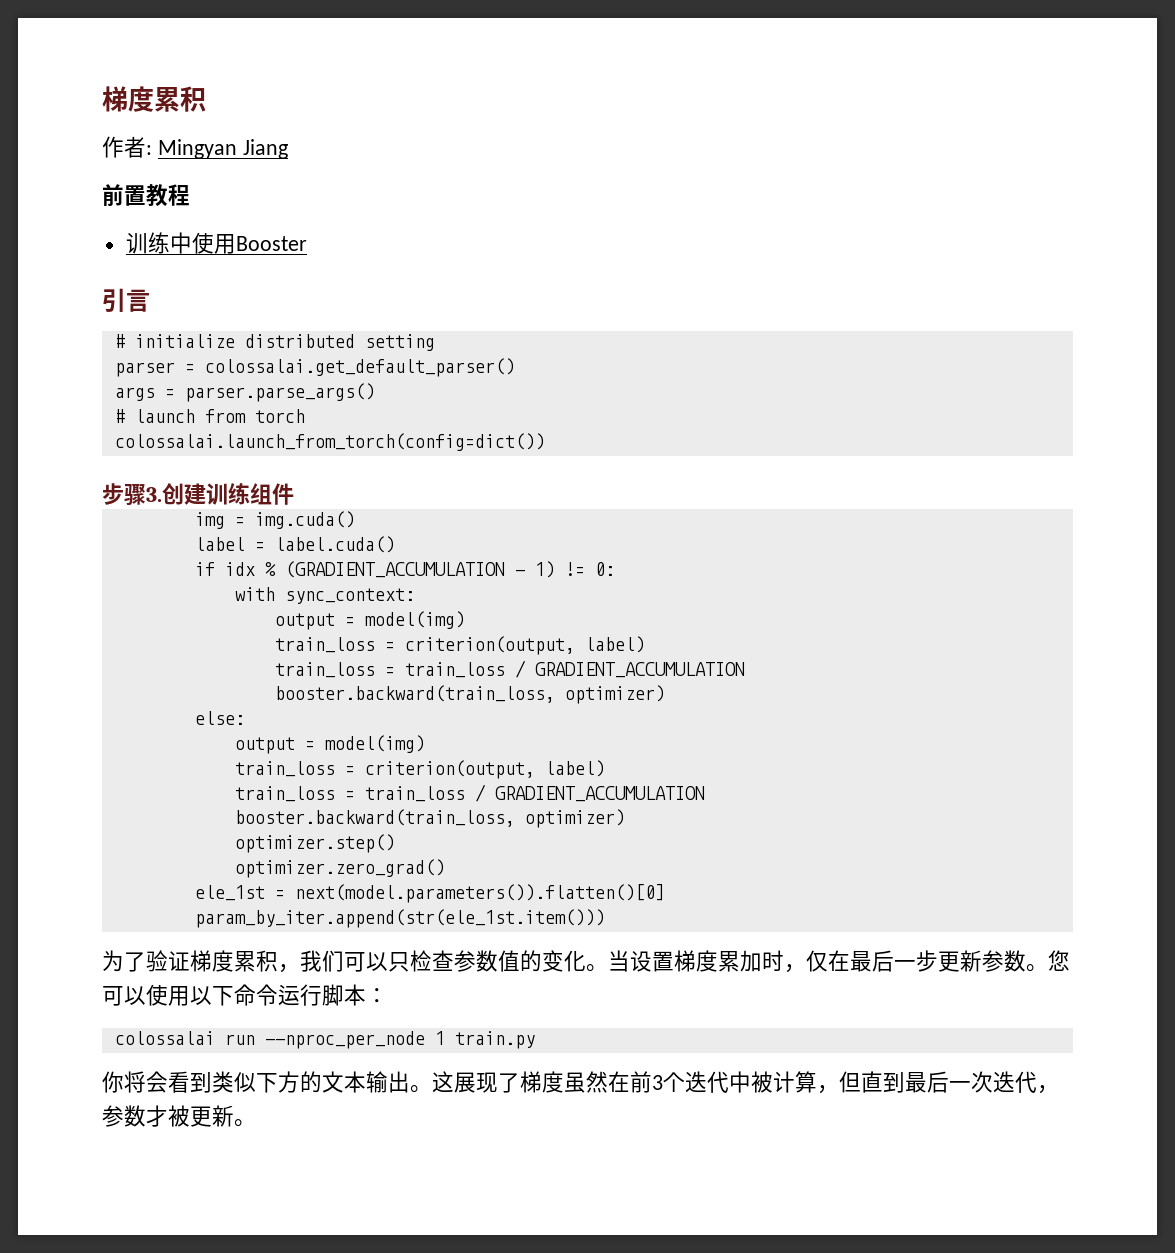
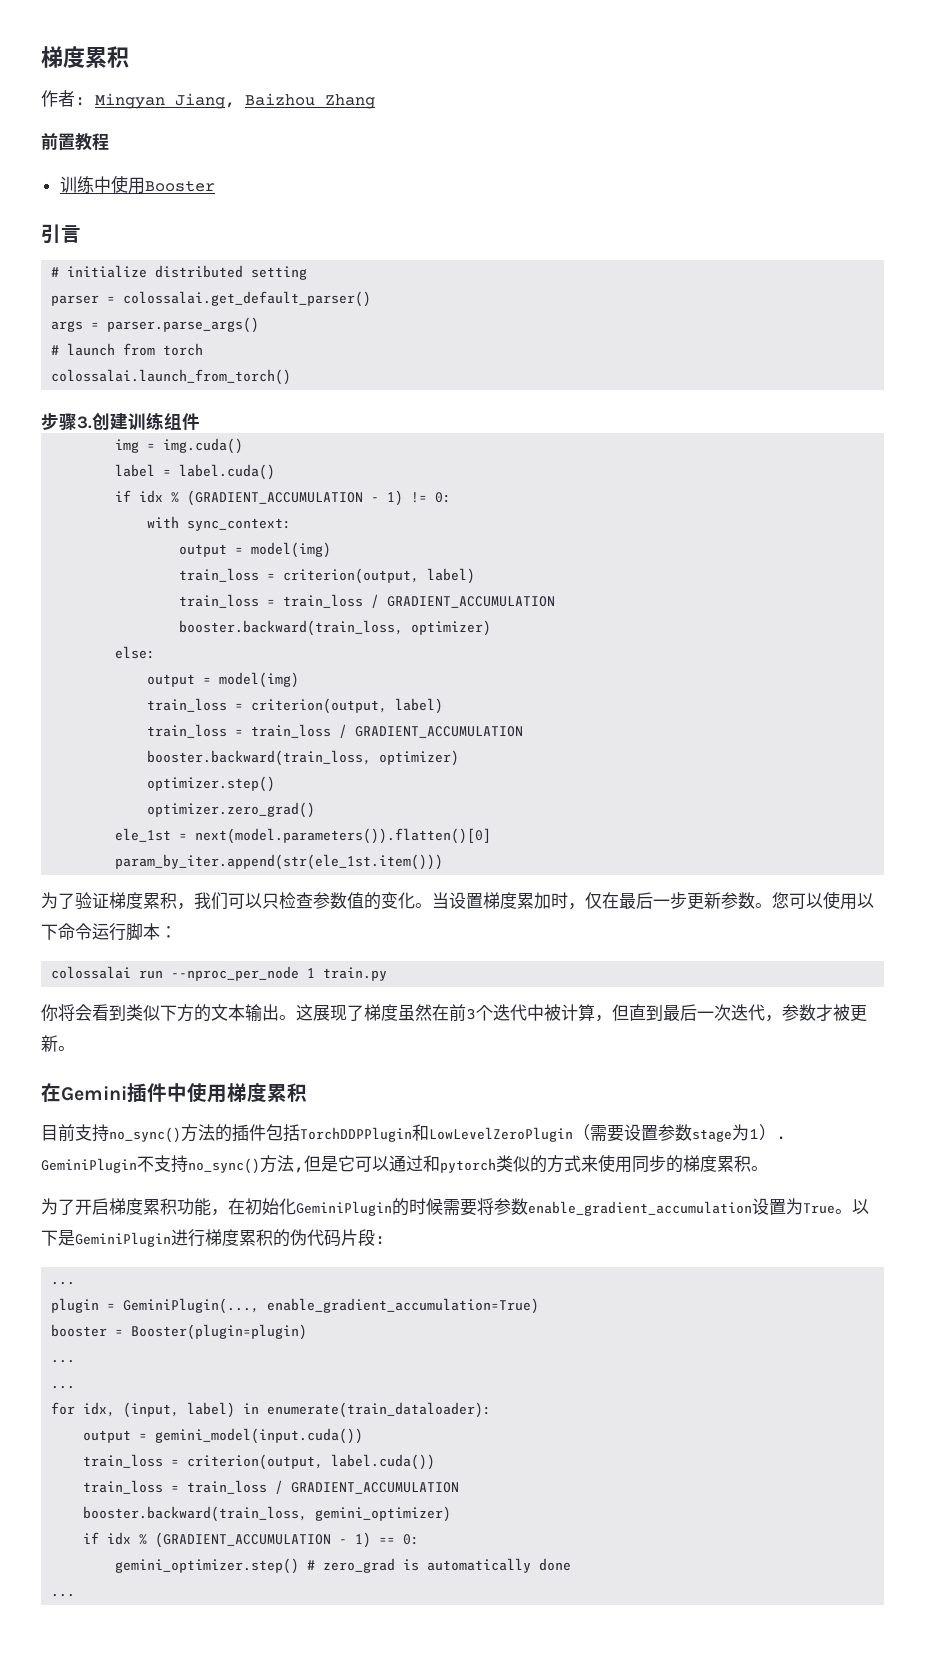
- 作者: Mingyan Jiang
+ 作者: Mingyan Jiang, Baizhou Zhang
- colossalai.launch_from_torch(config=dict())
+ colossalai.launch_from_torch()
+ 在Gemini插件中使用梯度累积
+ 目前支持no_sync()方法的插件包括TorchDDPPlugin和LowLevelZeroPlugin（需要设置参数stage为1）. GeminiPlugin不支持no_sync()方法,但是它可以通过和pytorch类似的方式来使用同步的梯度累积。
+ 为了开启梯度累积功能，在初始化GeminiPlugin的时候需要将参数enable_gradient_accumulation设置为True。以下是GeminiPlugin进行梯度累积的伪代码片段:
+ ...
+ plugin = GeminiPlugin(..., enable_gradient_accumulation=True)
+ booster = Booster(plugin=plugin)
+ ...
+ ...
+ for idx, (input, label) in enumerate(train_dataloader):
+ output = gemini_model(input.cuda())
+ train_loss = criterion(output, label.cuda())
+ train_loss = train_loss / GRADIENT_ACCUMULATION
+ booster.backward(train_loss, gemini_optimizer)
+ if idx % (GRADIENT_ACCUMULATION - 1) == 0:
+ gemini_optimizer.step() # zero_grad is automatically done
+ ...

